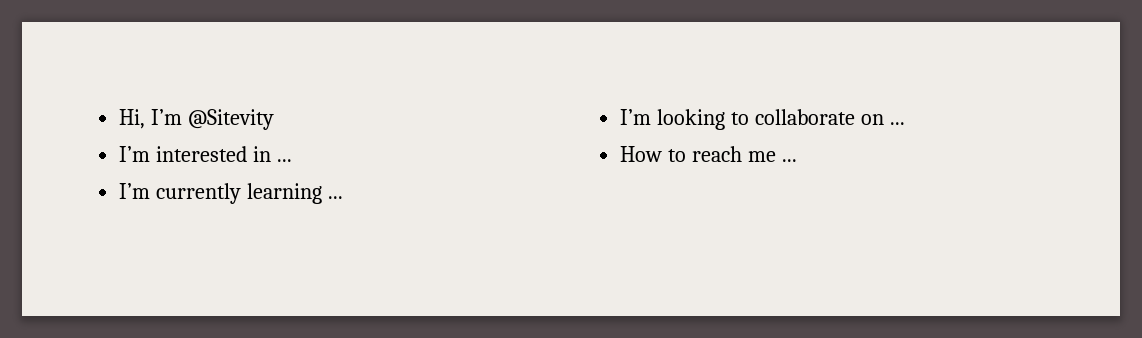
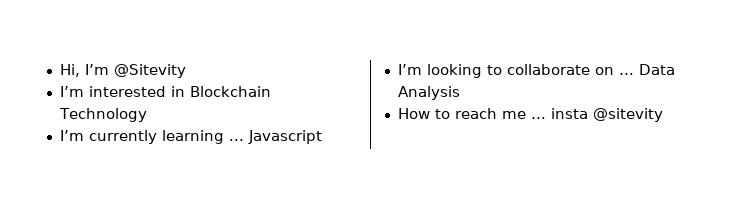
- I’m interested in ...
+ I’m interested in Blockchain Technology
+ Javascript
+ Data Analysis
- How to reach me ...
+ How to reach me ... insta @sitevity

